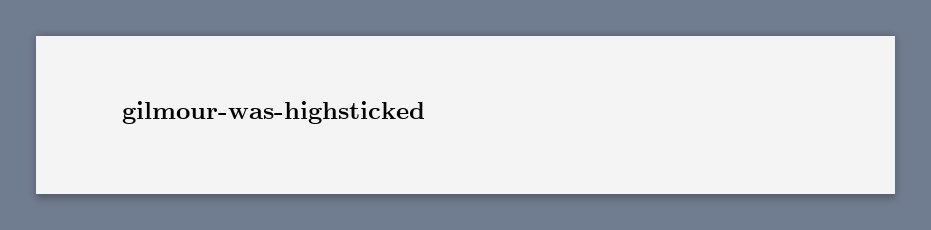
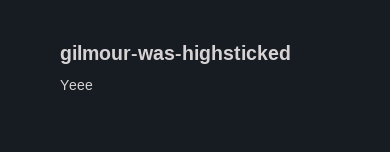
+ Yeee

